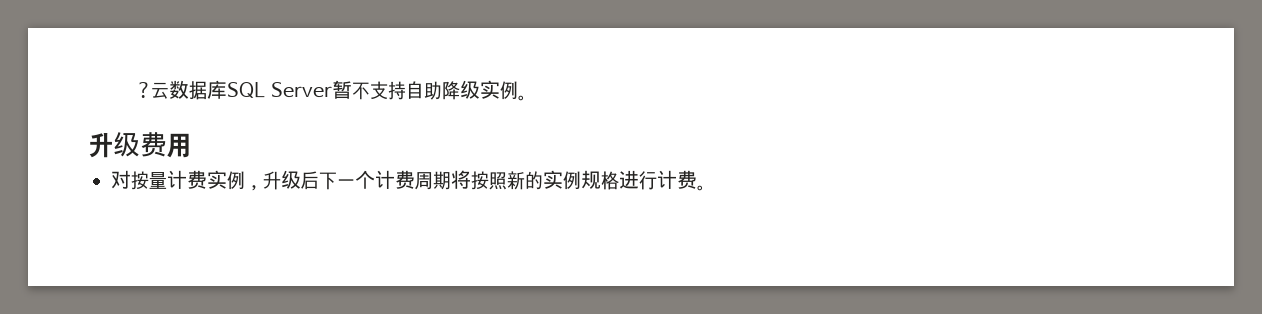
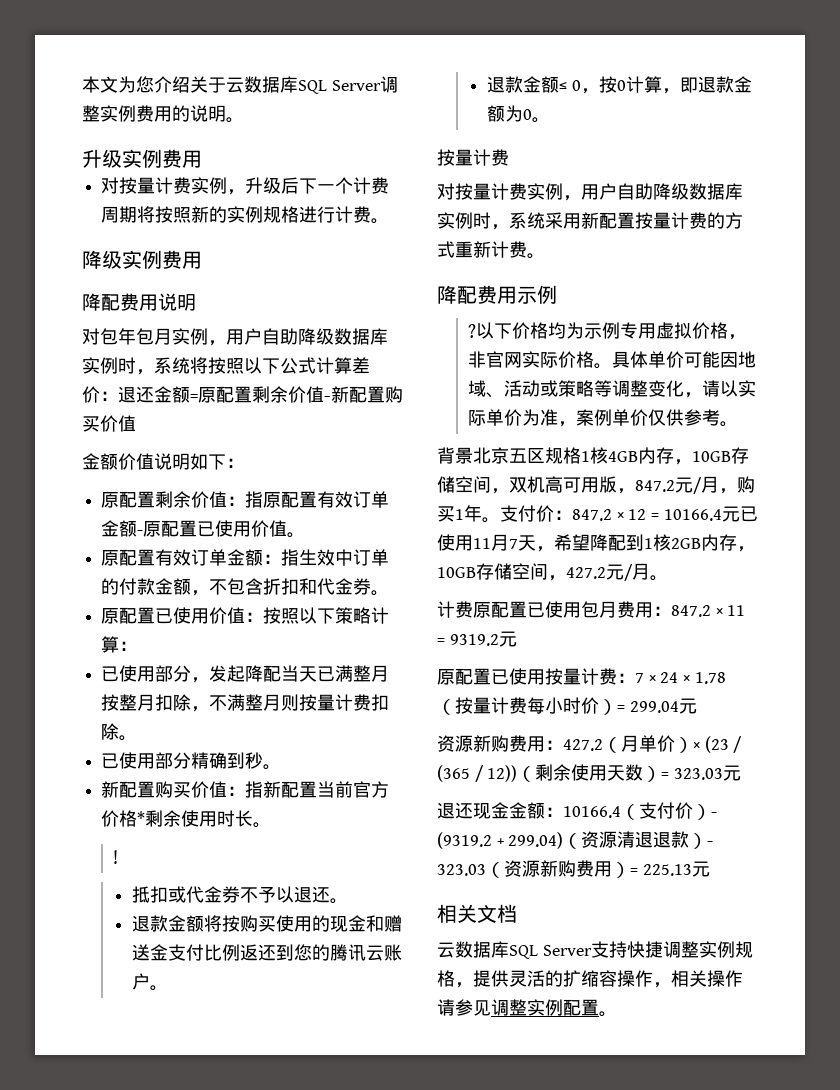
- ?云数据库SQL Server暂不支持自助降级实例。
+ 本文为您介绍关于云数据库SQL Server调整实例费用的说明。
- 升级费用
+ 升级实例费用
+ 降级实例费用
+ 降配费用说明
+ 对包年包月实例，用户自助降级数据库实例时，系统将按照以下公式计算差价：退还金额=原配置剩余价值-新配置购买价值
+ 金额价值说明如下：
+ 原配置剩余价值：指原配置有效订单金额-原配置已使用价值。
+ 原配置有效订单金额：指生效中订单的付款金额，不包含折扣和代金券。
+ 原配置已使用价值：按照以下策略计算：
+ 已使用部分，发起降配当天已满整月按整月扣除，不满整月则按量计费扣除。
+ 已使用部分精确到秒。
+ 新配置购买价值：指新配置当前官方价格*剩余使用时长。
+ !
+ 抵扣或代金券不予以退还。
+ 退款金额将按购买使用的现金和赠送金支付比例返还到您的腾讯云账户。
+ 退款金额≤ 0，按0计算，即退款金额为0。
+ 按量计费
+ 对按量计费实例，用户自助降级数据库实例时，系统采用新配置按量计费的方式重新计费。
+ 降配费用示例
+ ?以下价格均为示例专用虚拟价格，非官网实际价格。具体单价可能因地域、活动或策略等调整变化，请以实际单价为准，案例单价仅供参考。
+ 背景北京五区规格1核4GB内存，10GB存储空间，双机高可用版，847.2元/月，购买1年。支付价：847.2 × 12 = 10166.4元已使用11月7天，希望降配到1核2GB内存，10GB存储空间，427.2元/月。
+ 计费原配置已使用包月费用：847.2 × 11 = 9319.2元
+ 原配置已使用按量计费：7 × 24 × 1.78（按量计费每小时价）= 299.04元
+ 资源新购费用：427.2（月单价）× (23 / (365 / 12))（剩余使用天数）= 323.03元
+ 退还现金金额：10166.4（支付价）- (9319.2 + 299.04)（资源清退退款）- 323.03（资源新购费用）= 225.13元
+ 相关文档
+ 云数据库SQL Server支持快捷调整实例规格，提供灵活的扩缩容操作，相关操作请参见调整实例配置。

